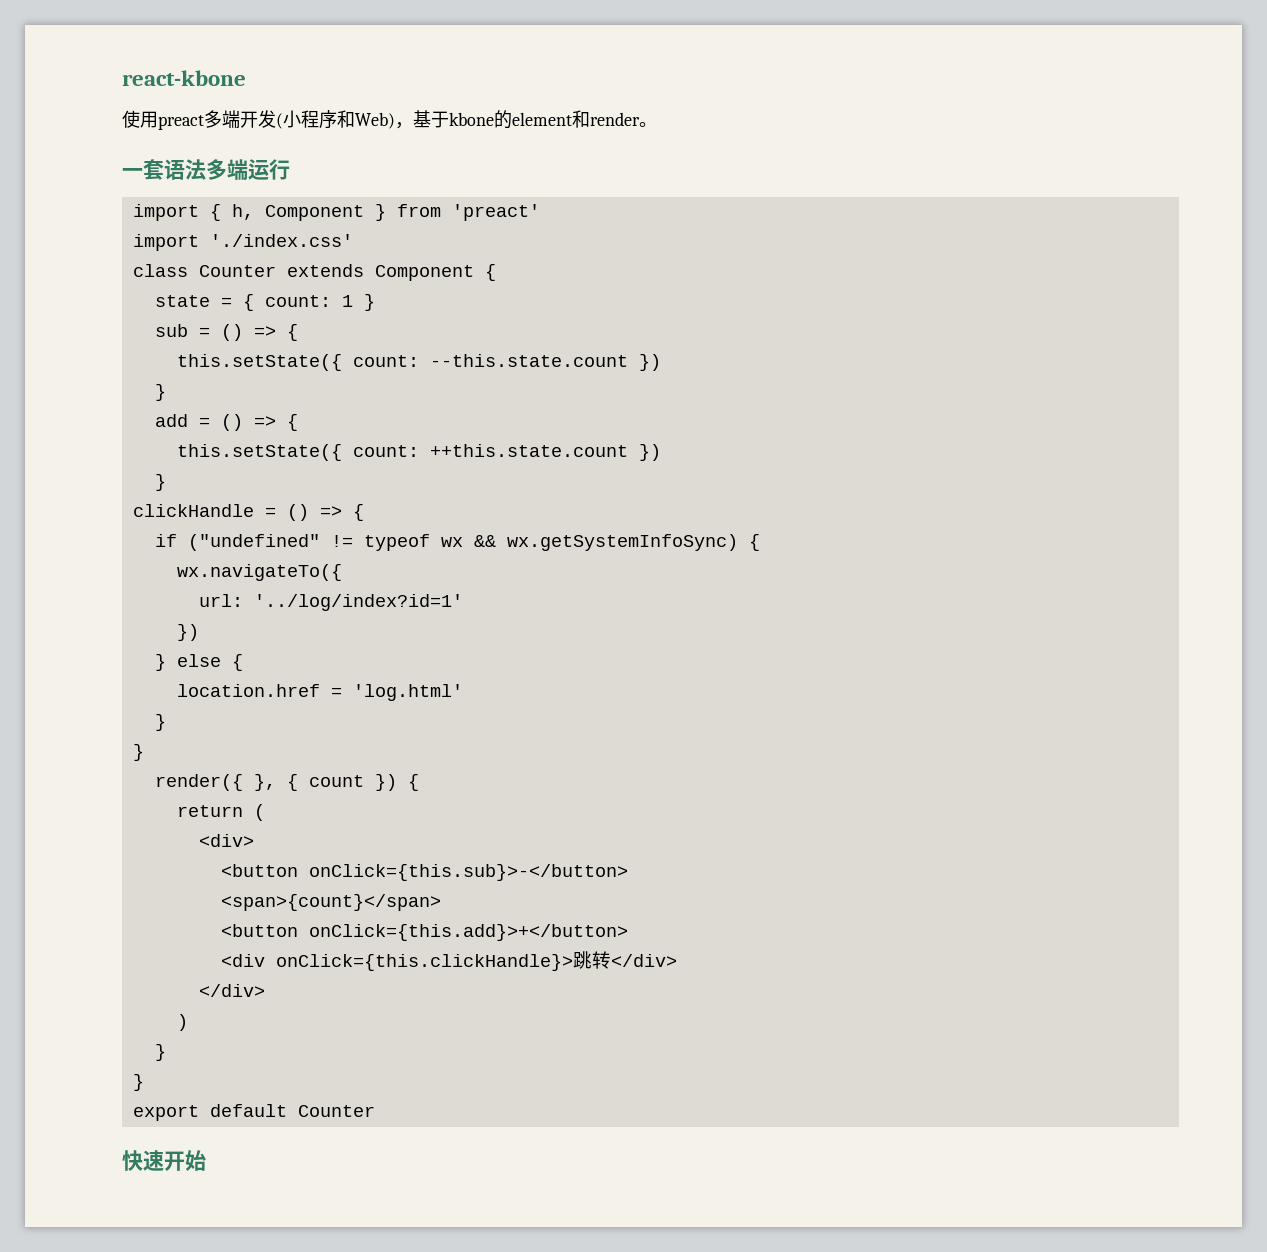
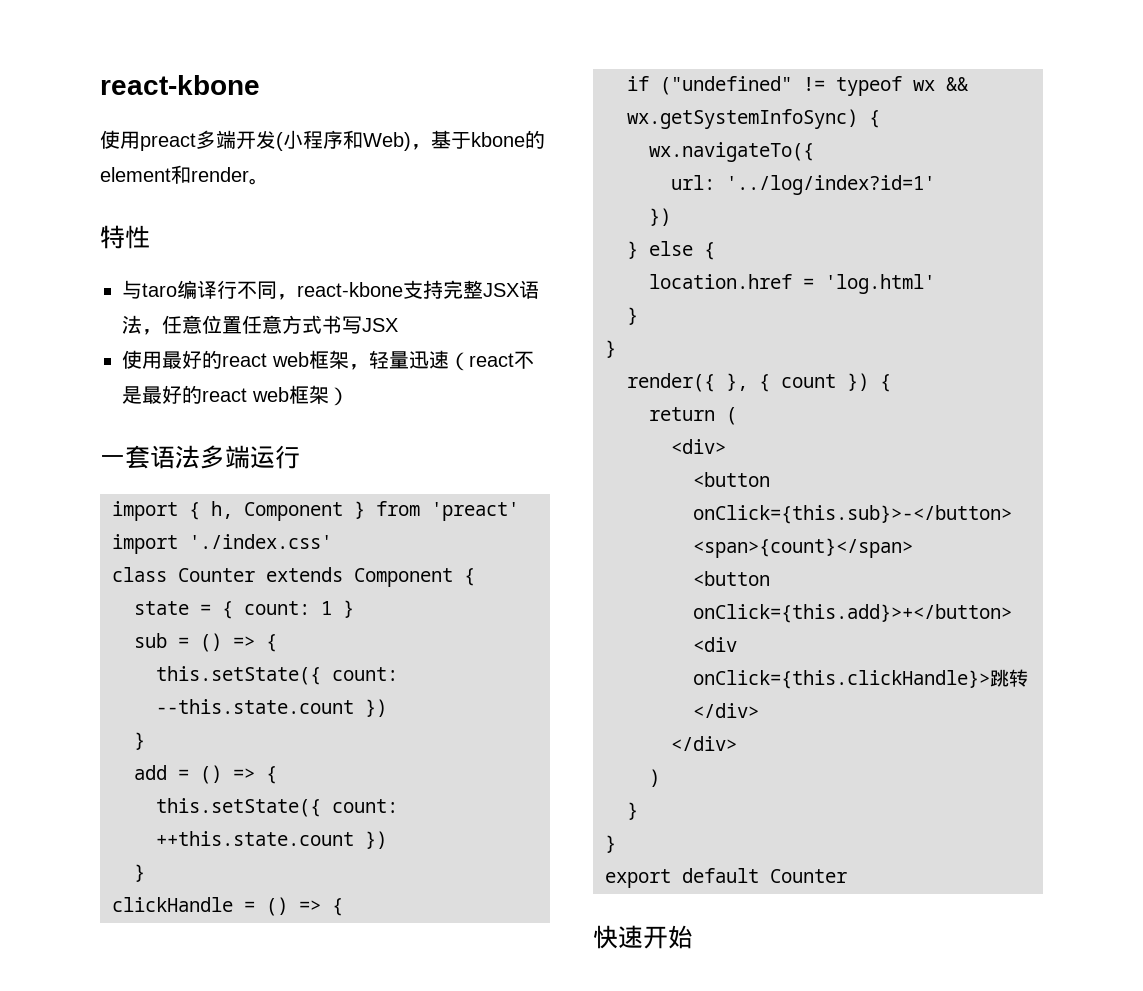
+ 特性
+ 与taro编译行不同，react-kbone支持完整JSX语法，任意位置任意方式书写JSX
+ 使用最好的react web框架，轻量迅速（react不是最好的react web框架）

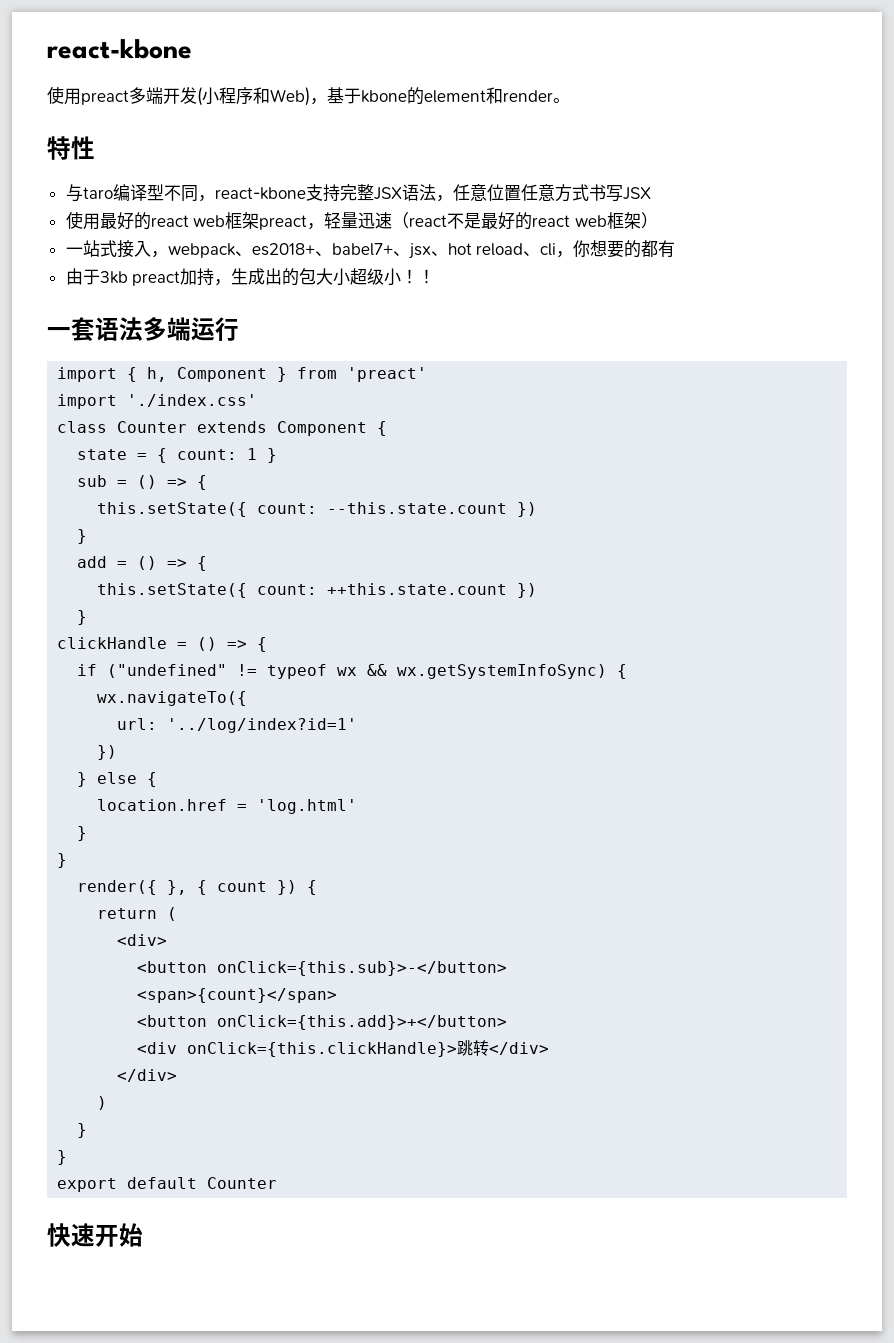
- 与taro编译行不同，react-kbone支持完整JSX语法，任意位置任意方式书写JSX
+ 与taro编译型不同，react-kbone支持完整JSX语法，任意位置任意方式书写JSX
- 使用最好的react web框架，轻量迅速（react不是最好的react web框架）
+ 使用最好的react web框架preact，轻量迅速（react不是最好的react web框架）
+ 一站式接入，webpack、es2018+、babel7+、jsx、hot reload、cli，你想要的都有
+ 由于3kb preact加持，生成出的包大小超级小！！

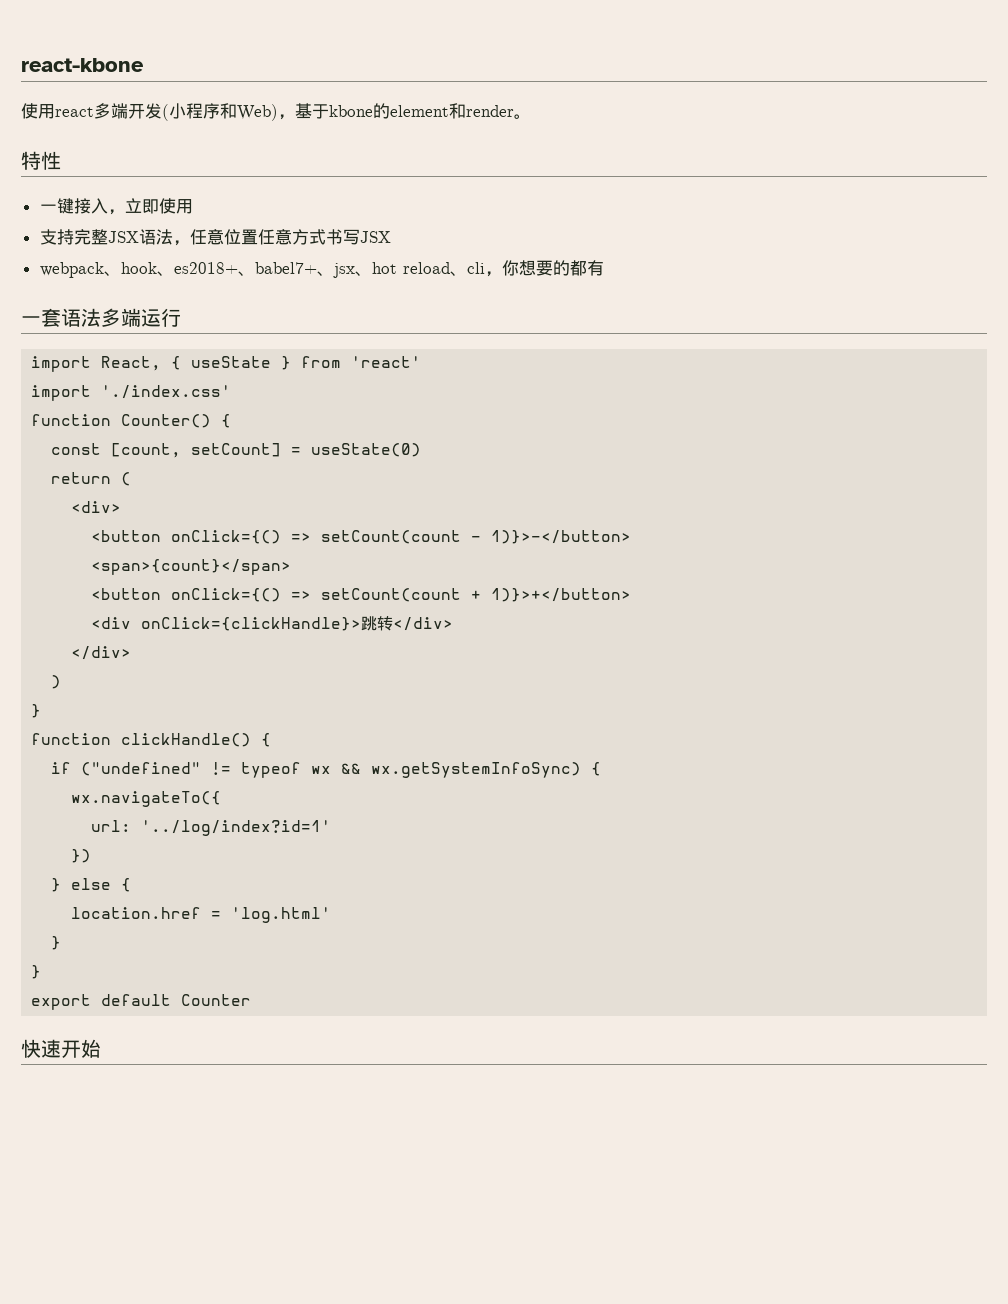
- 使用preact多端开发(小程序和Web)，基于kbone的element和render。
+ 使用react多端开发(小程序和Web)，基于kbone的element和render。
- 与taro编译型不同，react-kbone支持完整JSX语法，任意位置任意方式书写JSX
+ 一键接入，立即使用
+ 支持完整JSX语法，任意位置任意方式书写JSX
- 使用最好的react web框架preact，轻量迅速（react不是最好的react web框架）
- 一站式接入，webpack、es2018+、babel7+、jsx、hot reload、cli，你想要的都有
+ webpack、hook、es2018+、babel7+、jsx、hot reload、cli，你想要的都有
- 由于3kb preact加持，生成出的包大小超级小！！
- import { h, Component } from 'preact'
+ import React, { useState } from 'react'
- class Counter extends Component {
- state = { count: 1 }
- sub = () => {
- this.setState({ count: --this.state.count })
+ function Counter() {
+ const [count, setCount] = useState(0)
+ return (
+ <div>
+ <button onClick={() => setCount(count - 1)}>-</button>
+ <span>{count}</span>
+ <button onClick={() => setCount(count + 1)}>+</button>
+ <div onClick={clickHandle}>跳转</div>
+ </div>
+ )
  }
- add = () => {
- this.setState({ count: ++this.state.count })
- }
- clickHandle = () => {
+ function clickHandle() {
- render({ }, { count }) {
- return (
- <div>
- <button onClick={this.sub}>-</button>
- <span>{count}</span>
- <button onClick={this.add}>+</button>
- <div onClick={this.clickHandle}>跳转</div>
- </div>
- )
- }
- }

